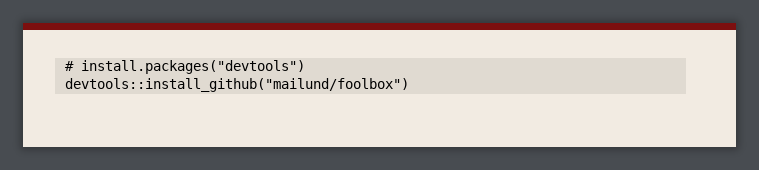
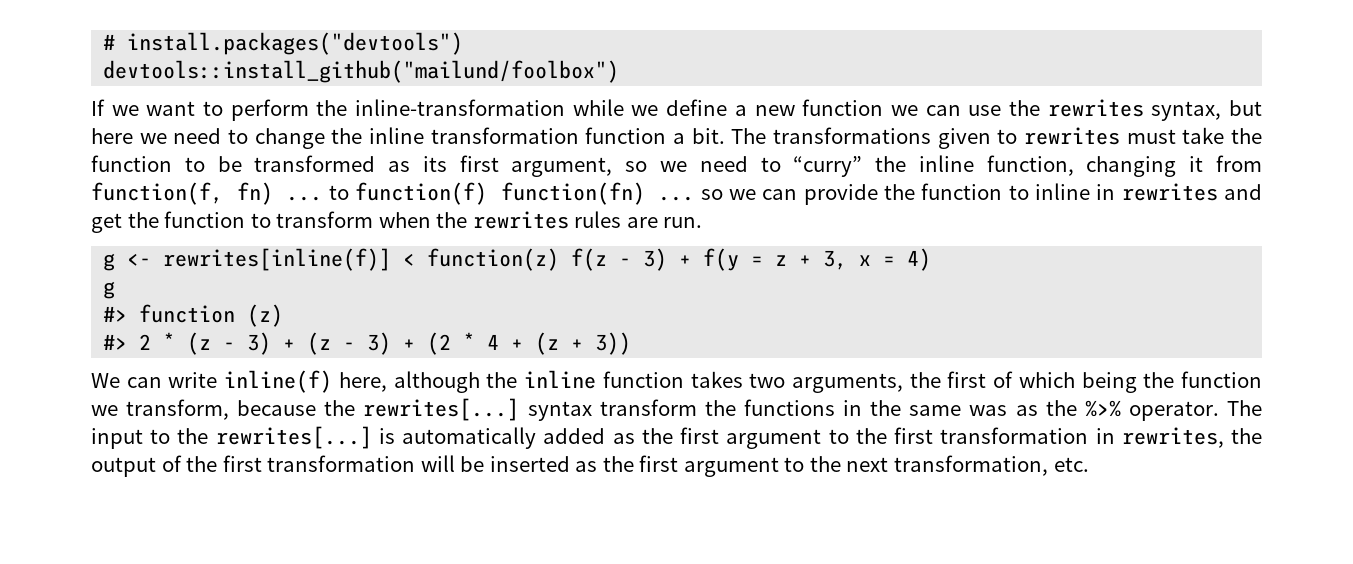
+ If we want to perform the inline-transformation while we define a new function we can use the rewrites syntax, but here we need to change the inline transformation function a bit. The transformations given to rewrites must take the function to be transformed as its first argument, so we need to “curry” the inline function, changing it from function(f, fn) ... to function(f) function(fn) ... so we can provide the function to inline in rewrites and get the function to transform when the rewrites rules are run.
+ g <- rewrites[inline(f)] < function(z) f(z - 3) + f(y = z + 3, x = 4)
+ g
+ #> function (z)
+ #> 2 * (z - 3) + (z - 3) + (2 * 4 + (z + 3))
+ We can write inline(f) here, although the inline function takes two arguments, the first of which being the function we transform, because the rewrites[...] syntax transform the functions in the same was as the %>% operator. The input to the rewrites[...] is automatically added as the first argument to the first transformation in rewrites, the output of the first transformation will be inserted as the first argument to the next transformation, etc.

